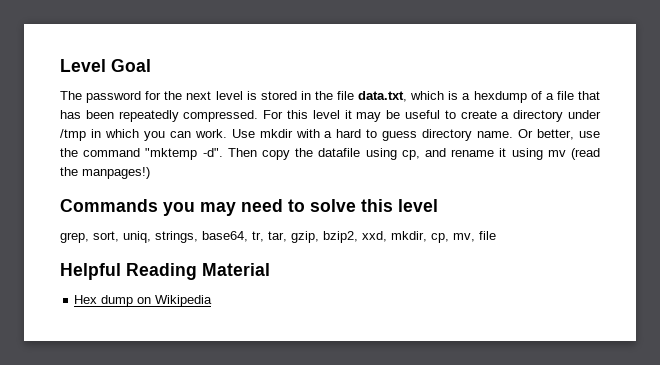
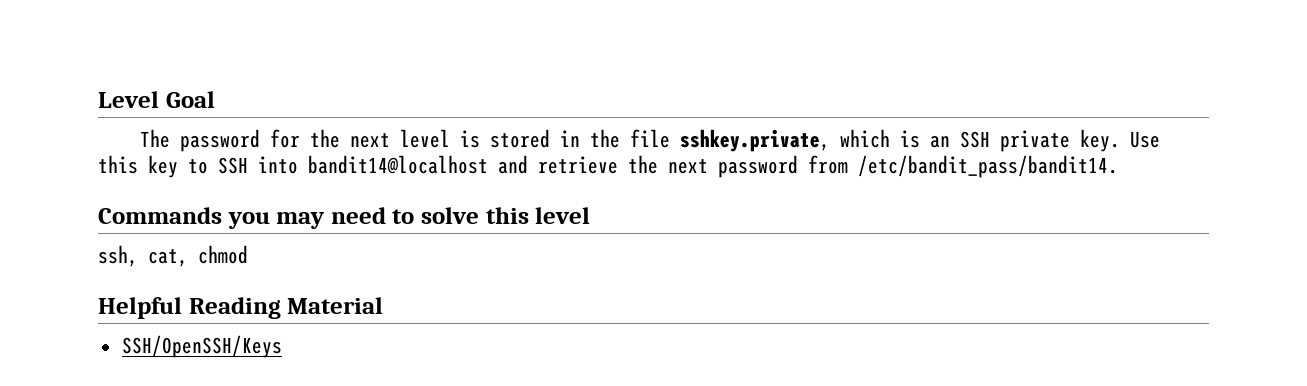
- The password for the next level is stored in the file data.txt, which is a hexdump of a file that has been repeatedly compressed. For this level it may be useful to create a directory under /tmp in which you can work. Use mkdir with a hard to guess directory name. Or better, use the command "mktemp -d". Then copy the datafile using cp, and rename it using mv (read the manpages!)
+ The password for the next level is stored in the file sshkey.private, which is an SSH private key. Use this key to SSH into bandit14@localhost and retrieve the next password from /etc/bandit_pass/bandit14.
- grep, sort, uniq, strings, base64, tr, tar, gzip, bzip2, xxd, mkdir, cp, mv, file
+ ssh, cat, chmod
- Hex dump on Wikipedia
+ SSH/OpenSSH/Keys

